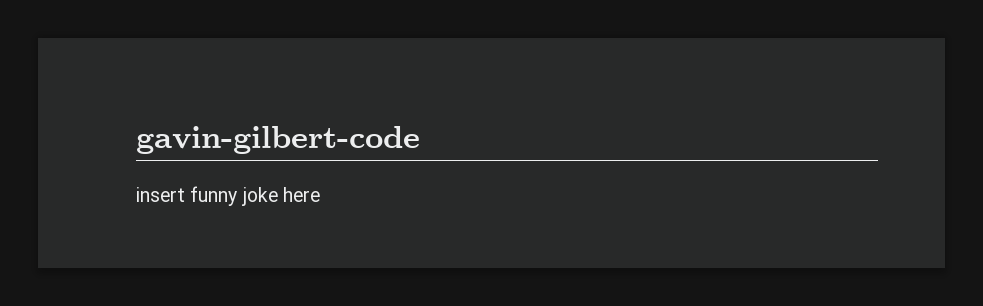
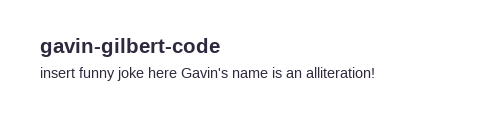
- insert funny joke here
+ insert funny joke here Gavin's name is an alliteration!

